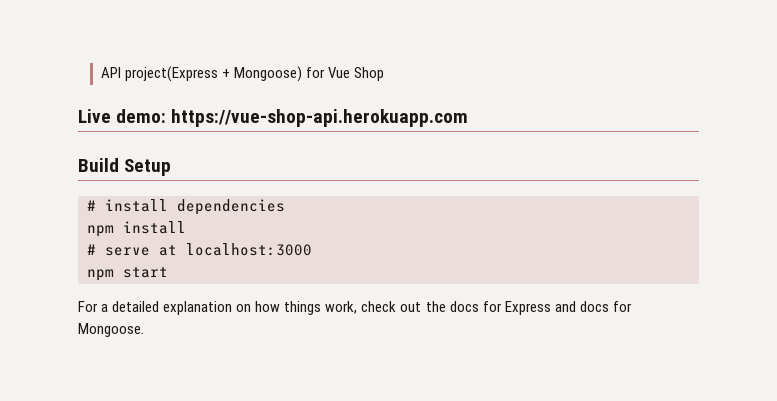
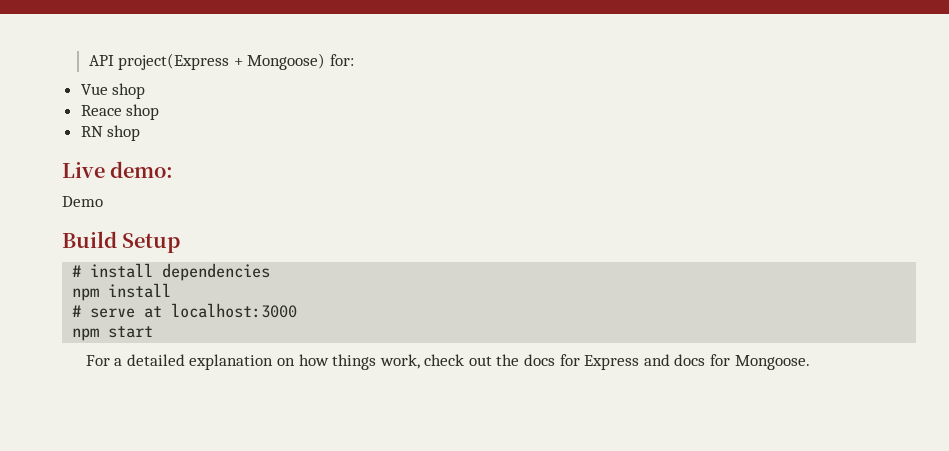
- API project(Express + Mongoose) for Vue Shop
+ API project(Express + Mongoose) for:
+ Vue shop
+ Reace shop
+ RN shop
- Live demo: https://vue-shop-api.herokuapp.com
+ Live demo:
+ Demo

